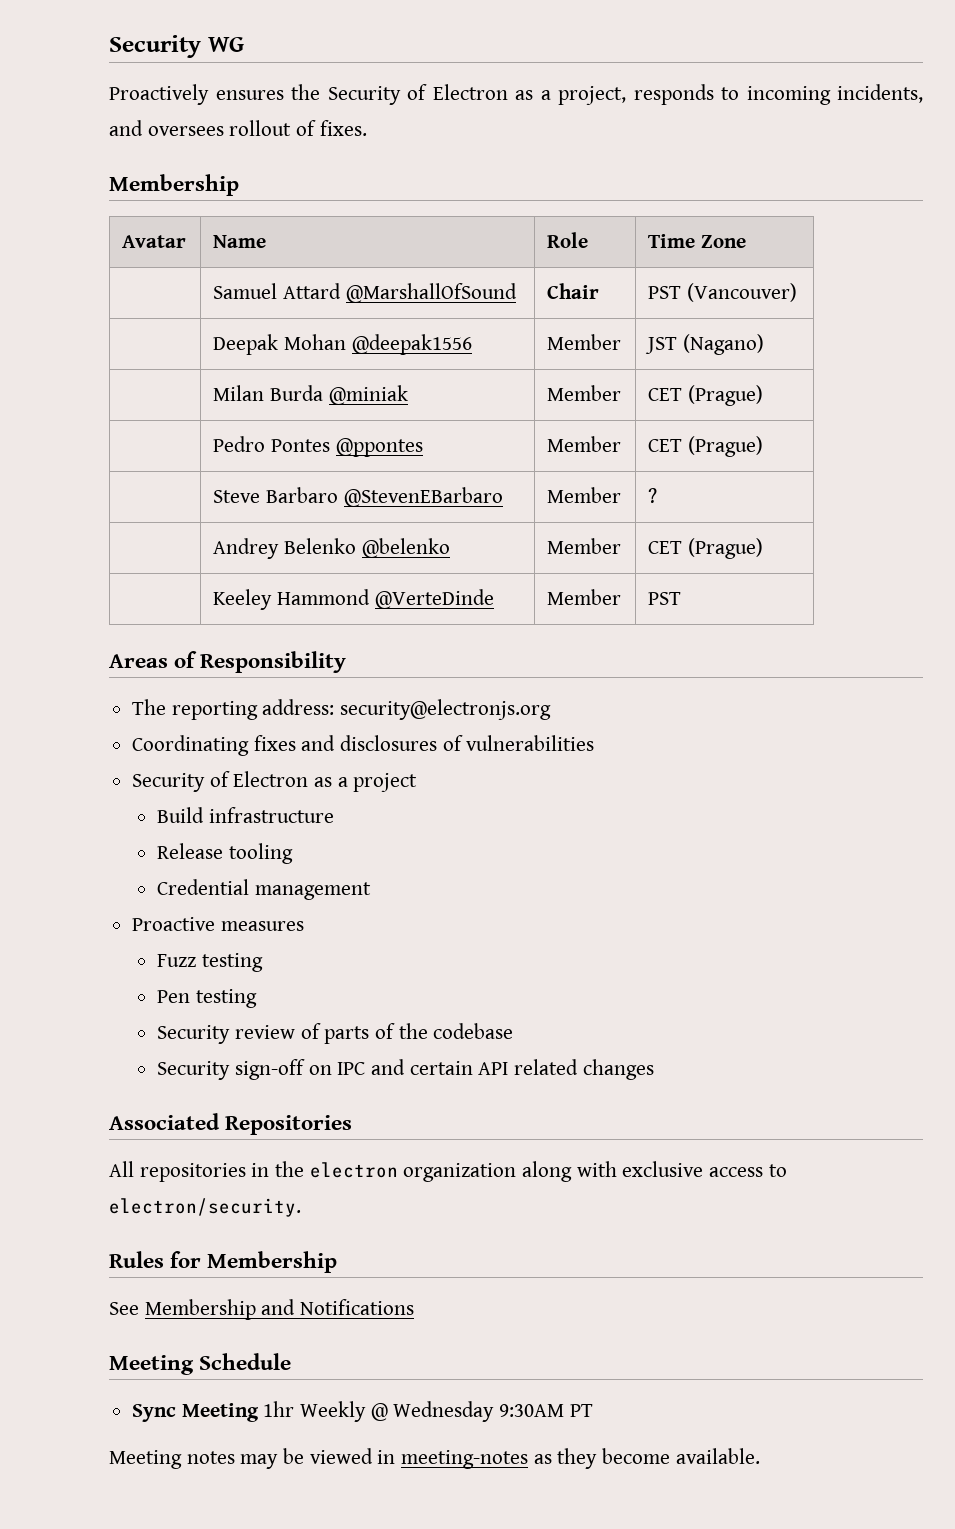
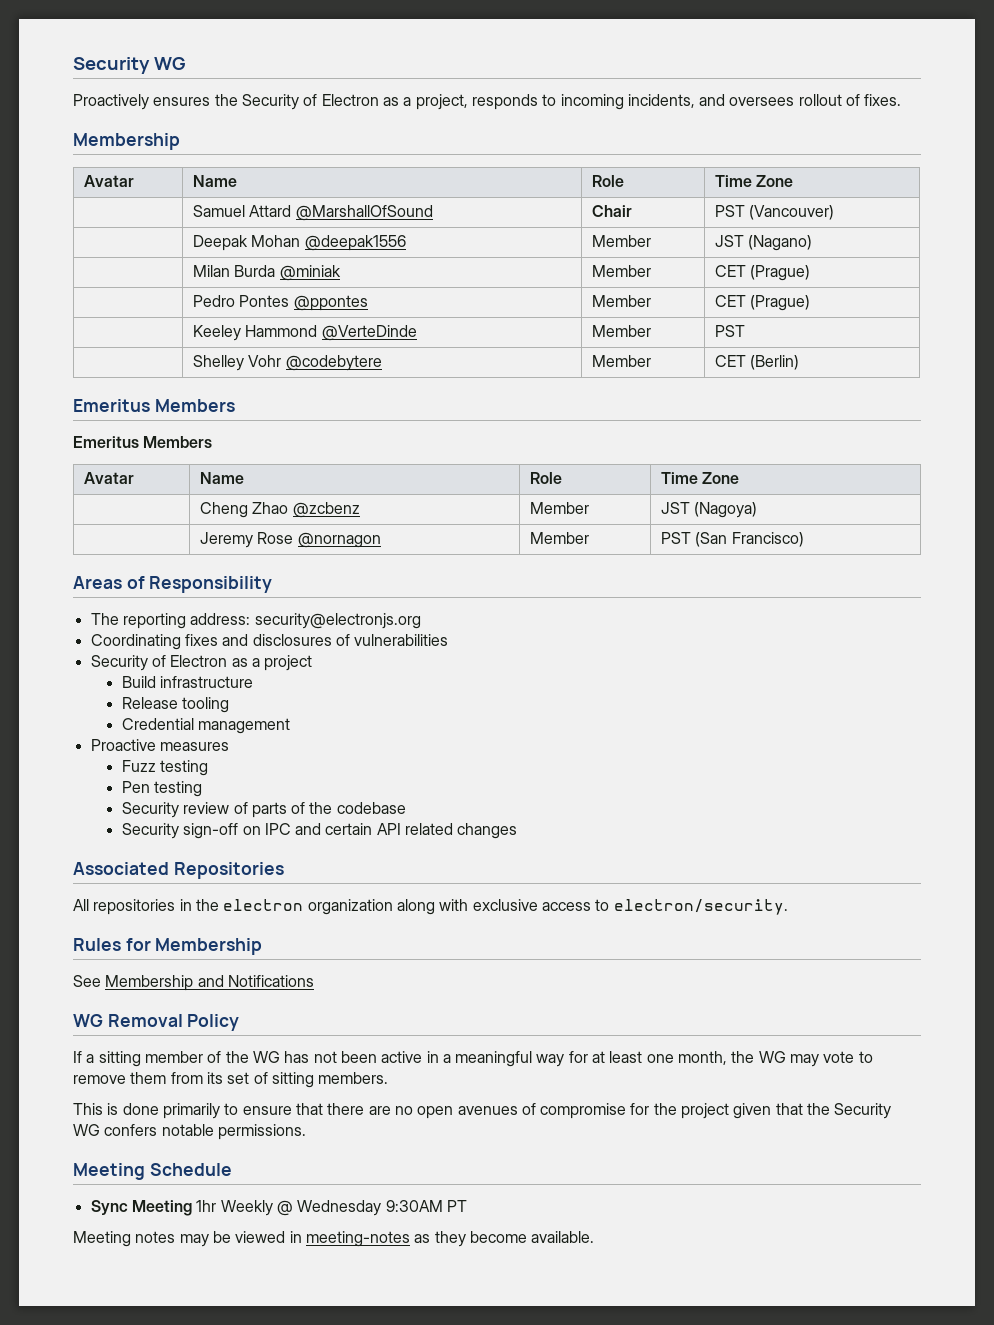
- | Steve Barbaro @StevenEBarbaro | Member | ?
- | Andrey Belenko @belenko | Member | CET (Prague)
+ | Shelley Vohr @codebytere | Member | CET (Berlin)
+ Emeritus Members
+ Emeritus Members
+ Avatar | Name | Role | Time Zone
+ | Cheng Zhao @zcbenz | Member | JST (Nagoya)
+ | Jeremy Rose @nornagon | Member | PST (San Francisco)
+ WG Removal Policy
+ If a sitting member of the WG has not been active in a meaningful way for at least one month, the WG may vote to remove them from its set of sitting members.
+ This is done primarily to ensure that there are no open avenues of compromise for the project given that the Security WG confers notable permissions.

